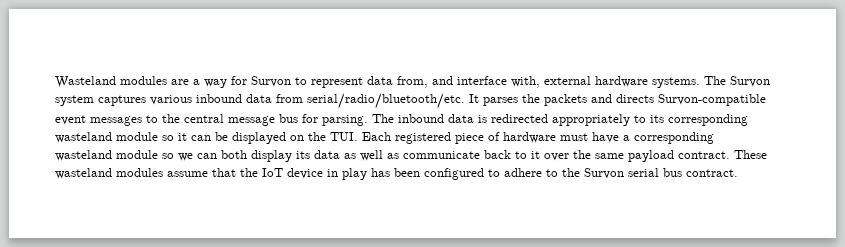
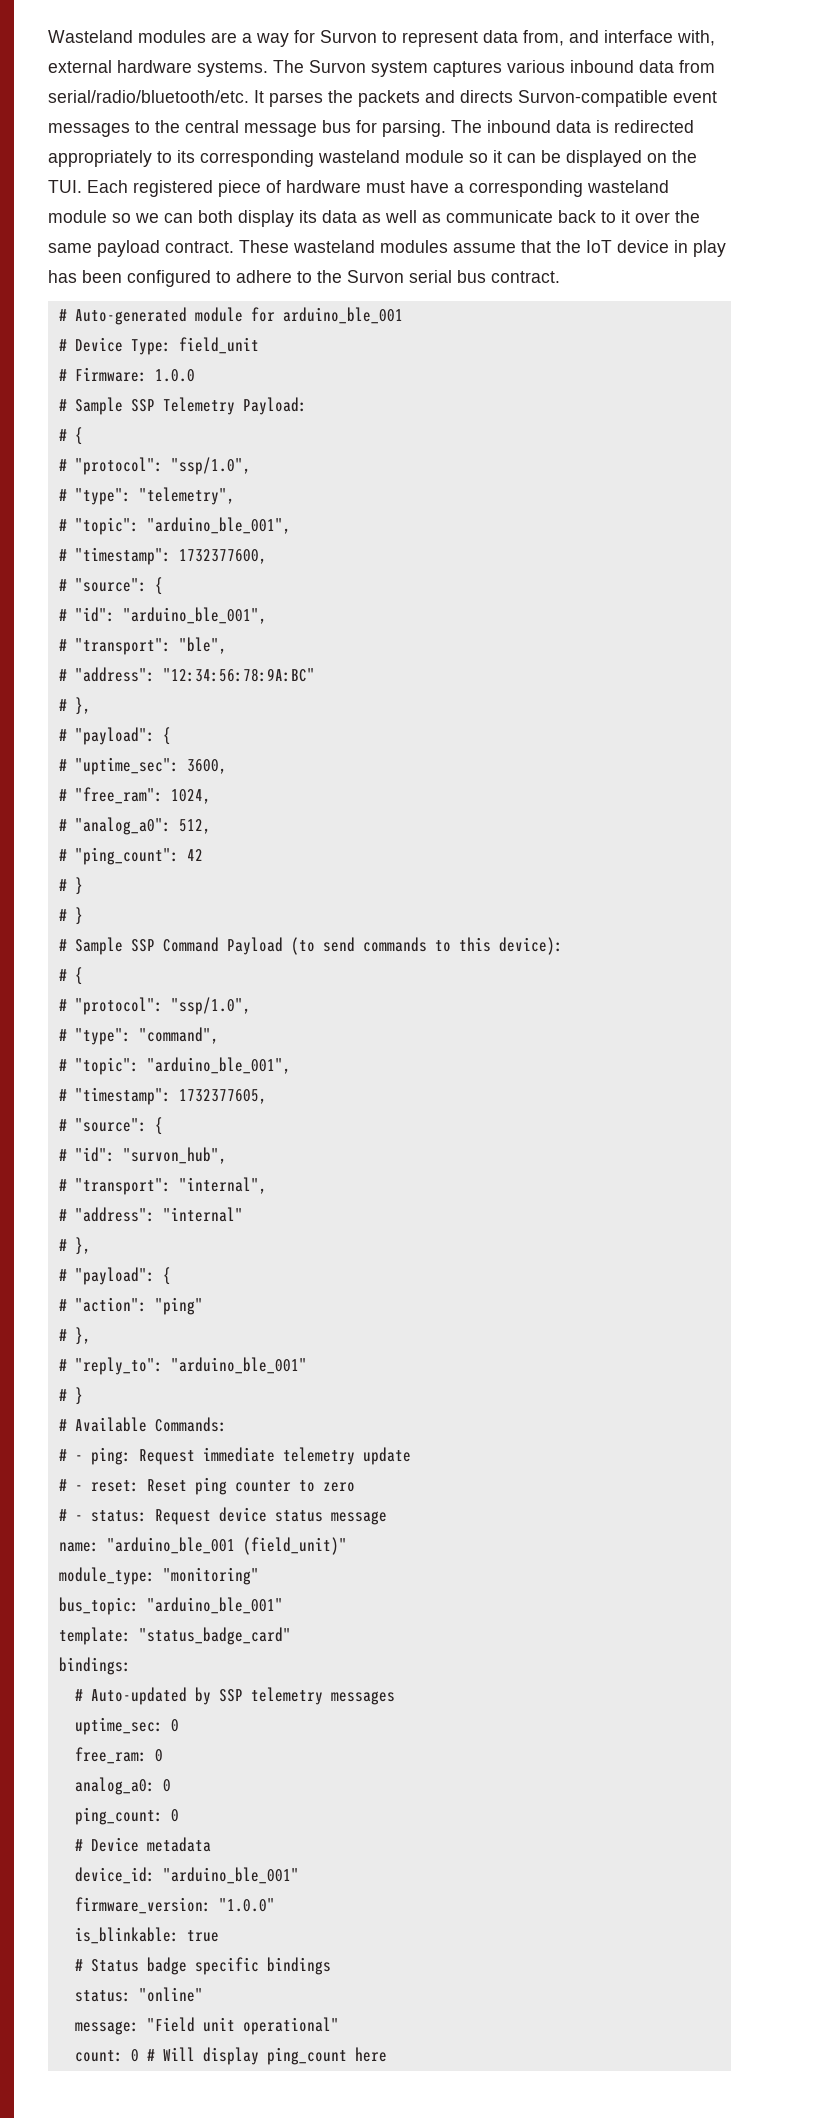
+ # Auto-generated module for arduino_ble_001
+ # Device Type: field_unit
+ # Firmware: 1.0.0
+ # Sample SSP Telemetry Payload:
+ # {
+ # "protocol": "ssp/1.0",
+ # "type": "telemetry",
+ # "topic": "arduino_ble_001",
+ # "timestamp": 1732377600,
+ # "source": {
+ # "id": "arduino_ble_001",
+ # "transport": "ble",
+ # "address": "12:34:56:78:9A:BC"
+ # },
+ # "payload": {
+ # "uptime_sec": 3600,
+ # "free_ram": 1024,
+ # "analog_a0": 512,
+ # "ping_count": 42
+ # }
+ # }
+ # Sample SSP Command Payload (to send commands to this device):
+ # {
+ # "protocol": "ssp/1.0",
+ # "type": "command",
+ # "topic": "arduino_ble_001",
+ # "timestamp": 1732377605,
+ # "source": {
+ # "id": "survon_hub",
+ # "transport": "internal",
+ # "address": "internal"
+ # },
+ # "payload": {
+ # "action": "ping"
+ # },
+ # "reply_to": "arduino_ble_001"
+ # }
+ # Available Commands:
+ # - ping: Request immediate telemetry update
+ # - reset: Reset ping counter to zero
+ # - status: Request device status message
+ name: "arduino_ble_001 (field_unit)"
+ module_type: "monitoring"
+ bus_topic: "arduino_ble_001"
+ template: "status_badge_card"
+ bindings:
+ # Auto-updated by SSP telemetry messages
+ uptime_sec: 0
+ free_ram: 0
+ analog_a0: 0
+ ping_count: 0
+ # Device metadata
+ device_id: "arduino_ble_001"
+ firmware_version: "1.0.0"
+ is_blinkable: true
+ # Status badge specific bindings
+ status: "online"
+ message: "Field unit operational"
+ count: 0 # Will display ping_count here

